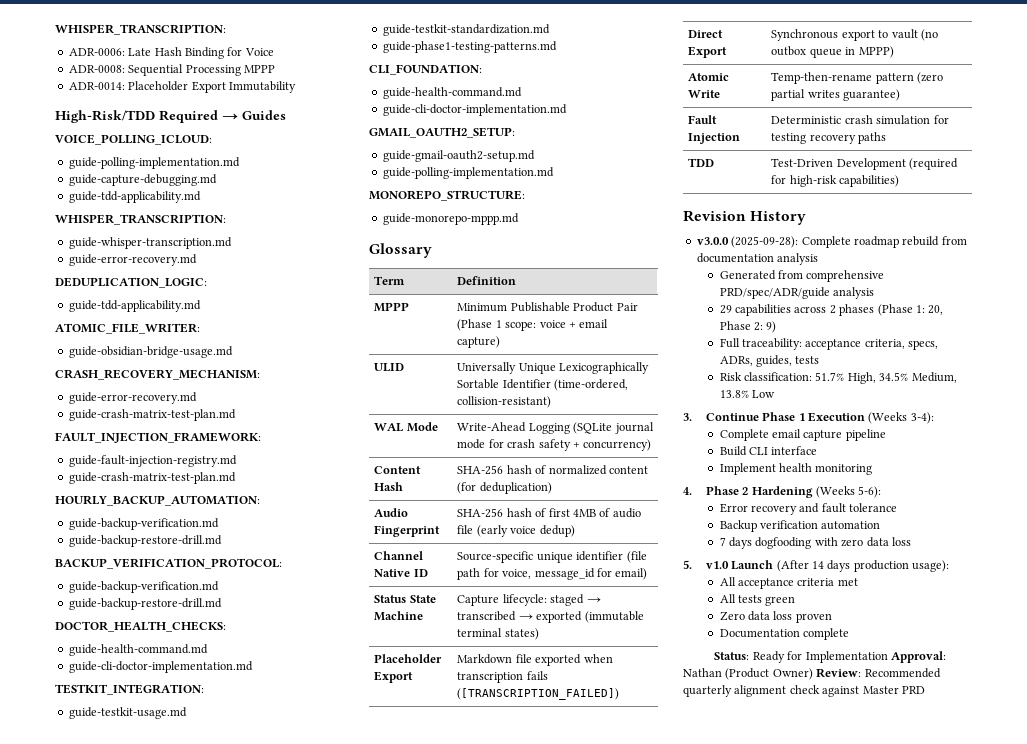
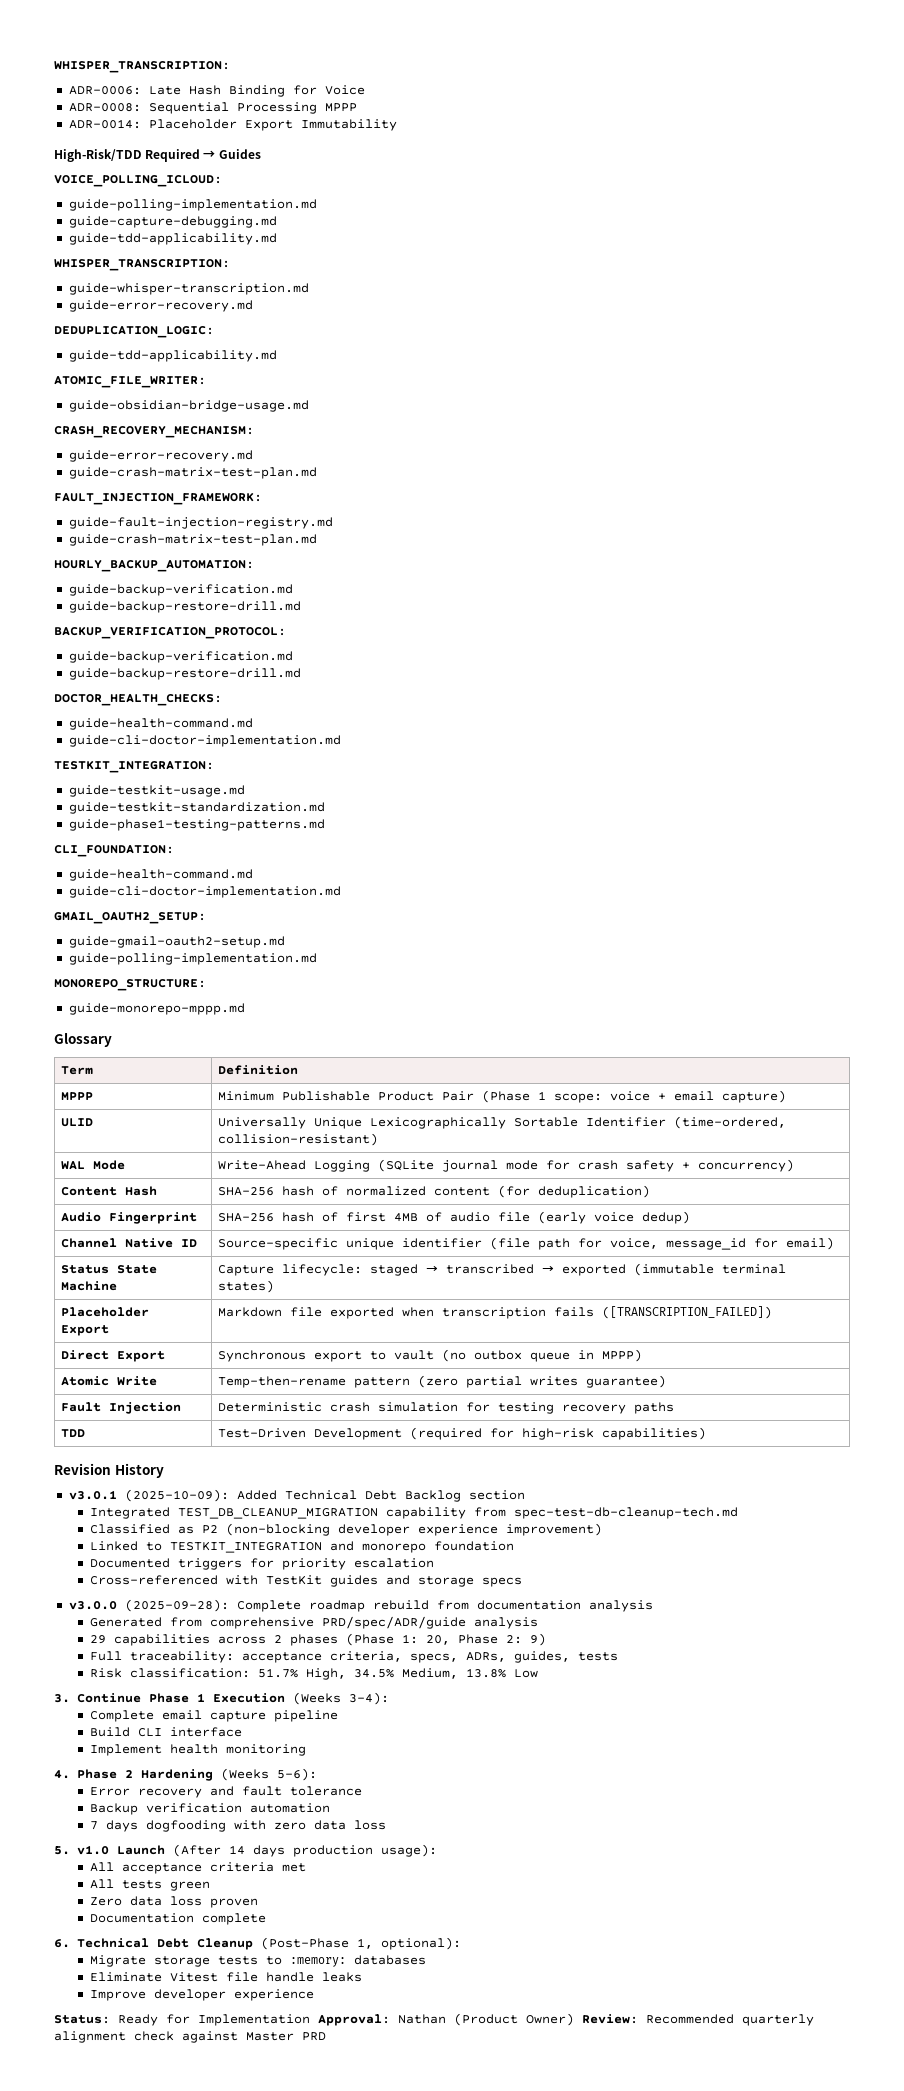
+ v3.0.1 (2025-10-09): Added Technical Debt Backlog section
+ Integrated TEST_DB_CLEANUP_MIGRATION capability from spec-test-db-cleanup-tech.md
+ Classified as P2 (non-blocking developer experience improvement)
+ Linked to TESTKIT_INTEGRATION and monorepo foundation
+ Documented triggers for priority escalation
+ Cross-referenced with TestKit guides and storage specs
+ 6. Technical Debt Cleanup (Post-Phase 1, optional):
+ Migrate storage tests to :memory: databases
+ Eliminate Vitest file handle leaks
+ Improve developer experience

